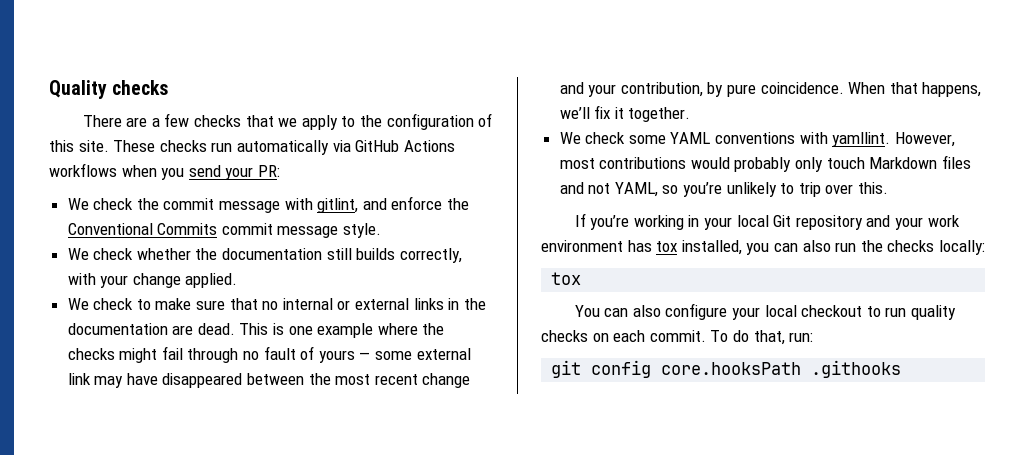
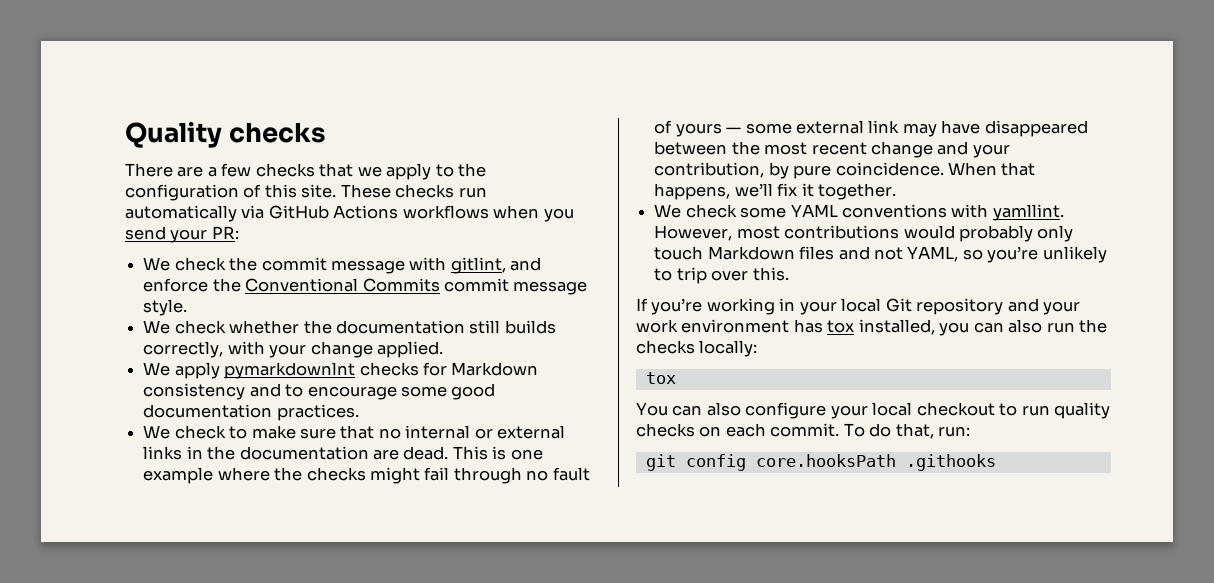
+ We apply pymarkdownlnt checks for Markdown consistency and to encourage some good documentation practices.

